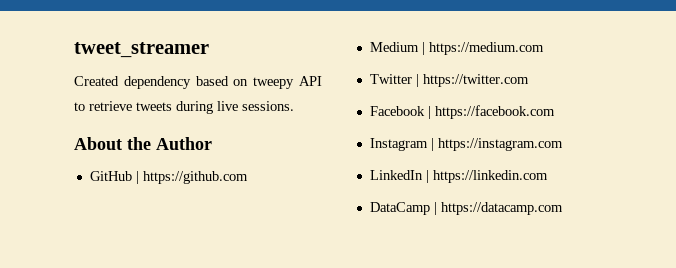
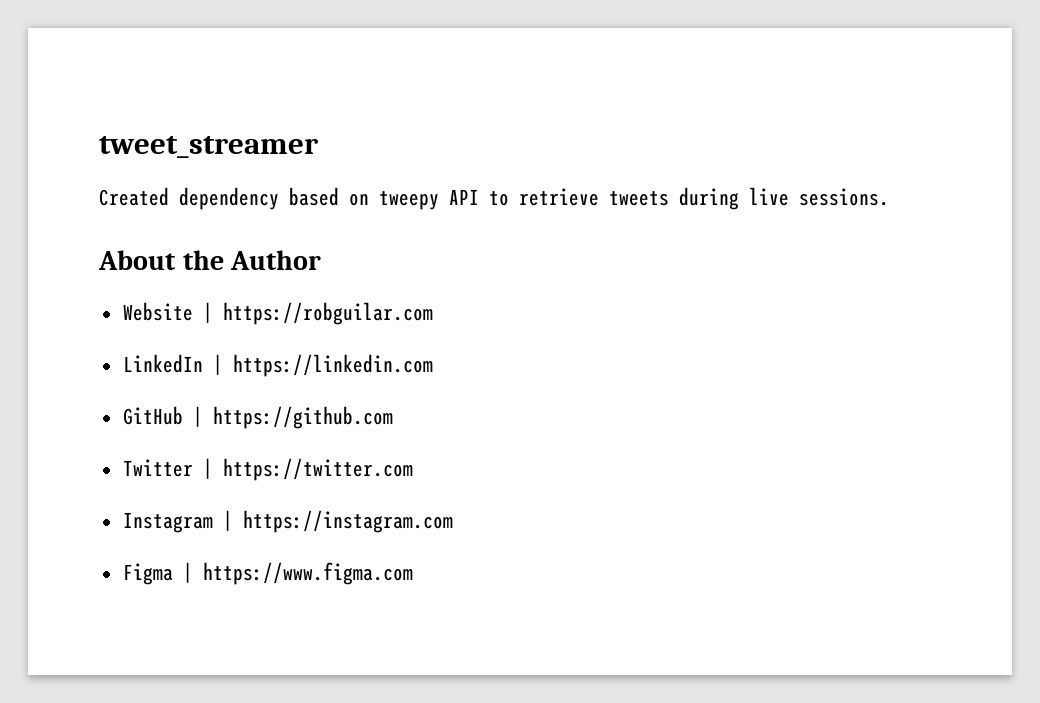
+ Website | https://robguilar.com
+ LinkedIn | https://linkedin.com
- Medium | https://medium.com
- Facebook | https://facebook.com
- LinkedIn | https://linkedin.com
- DataCamp | https://datacamp.com
+ Figma | https://www.figma.com

